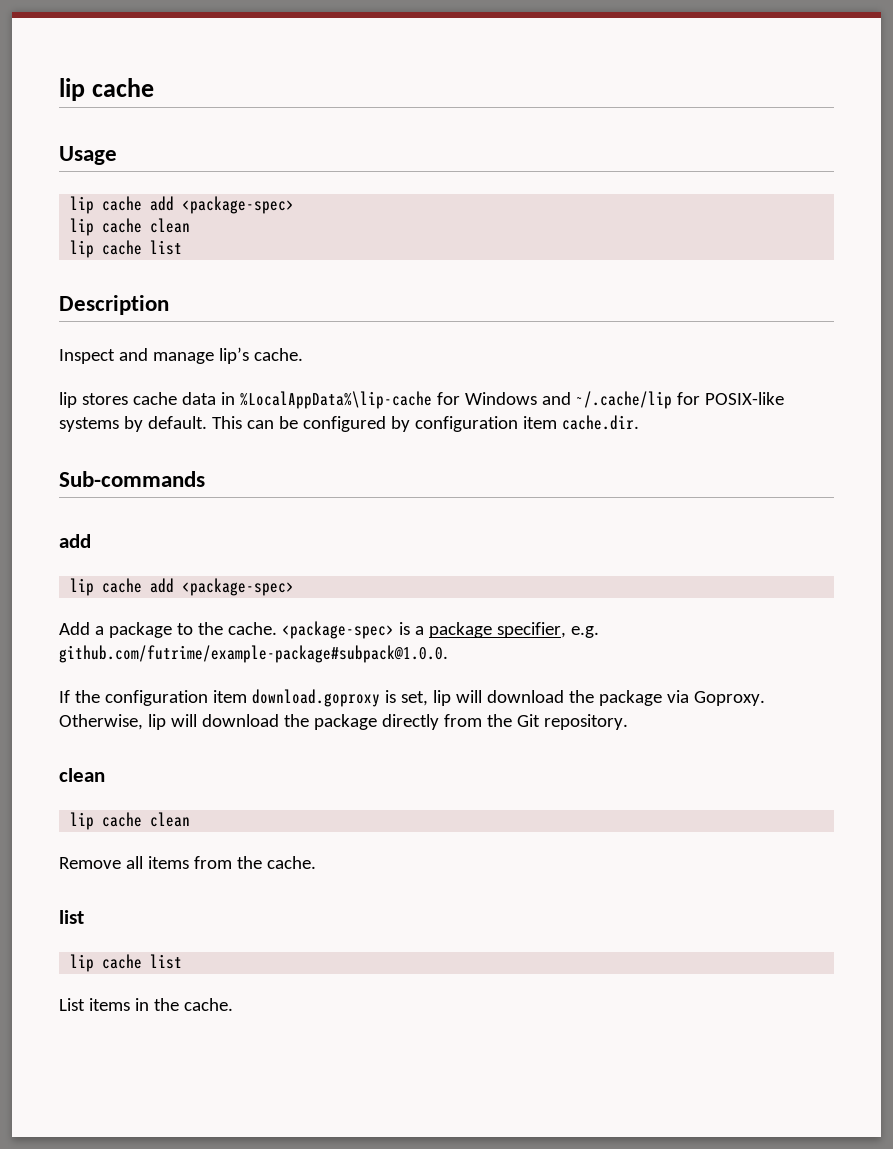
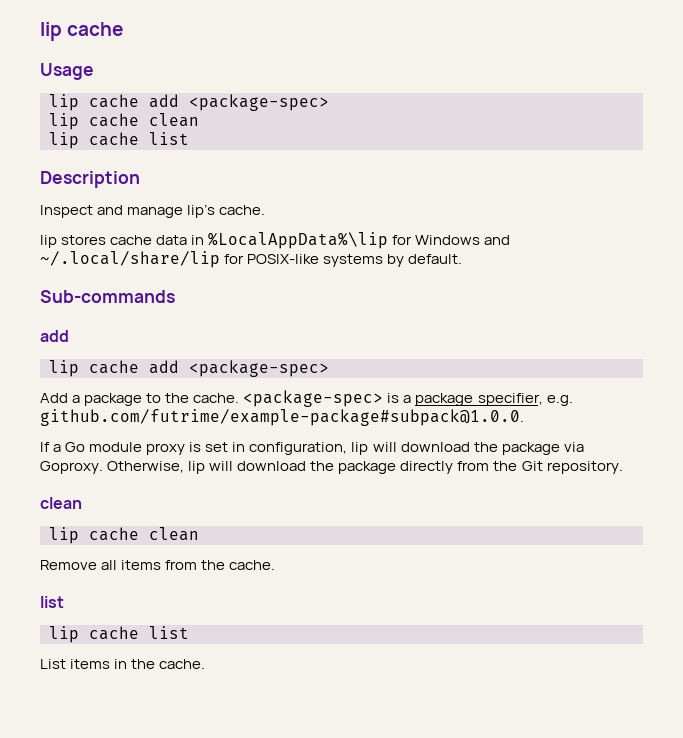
- lip stores cache data in %LocalAppData%\lip-cache for Windows and ~/.cache/lip for POSIX-like systems by default. This can be configured by configuration item cache.dir.
+ lip stores cache data in %LocalAppData%\lip for Windows and ~/.local/share/lip for POSIX-like systems by default.
- If the configuration item download.goproxy is set, lip will download the package via Goproxy.
+ If a Go module proxy is set in configuration, lip will download the package via Goproxy.

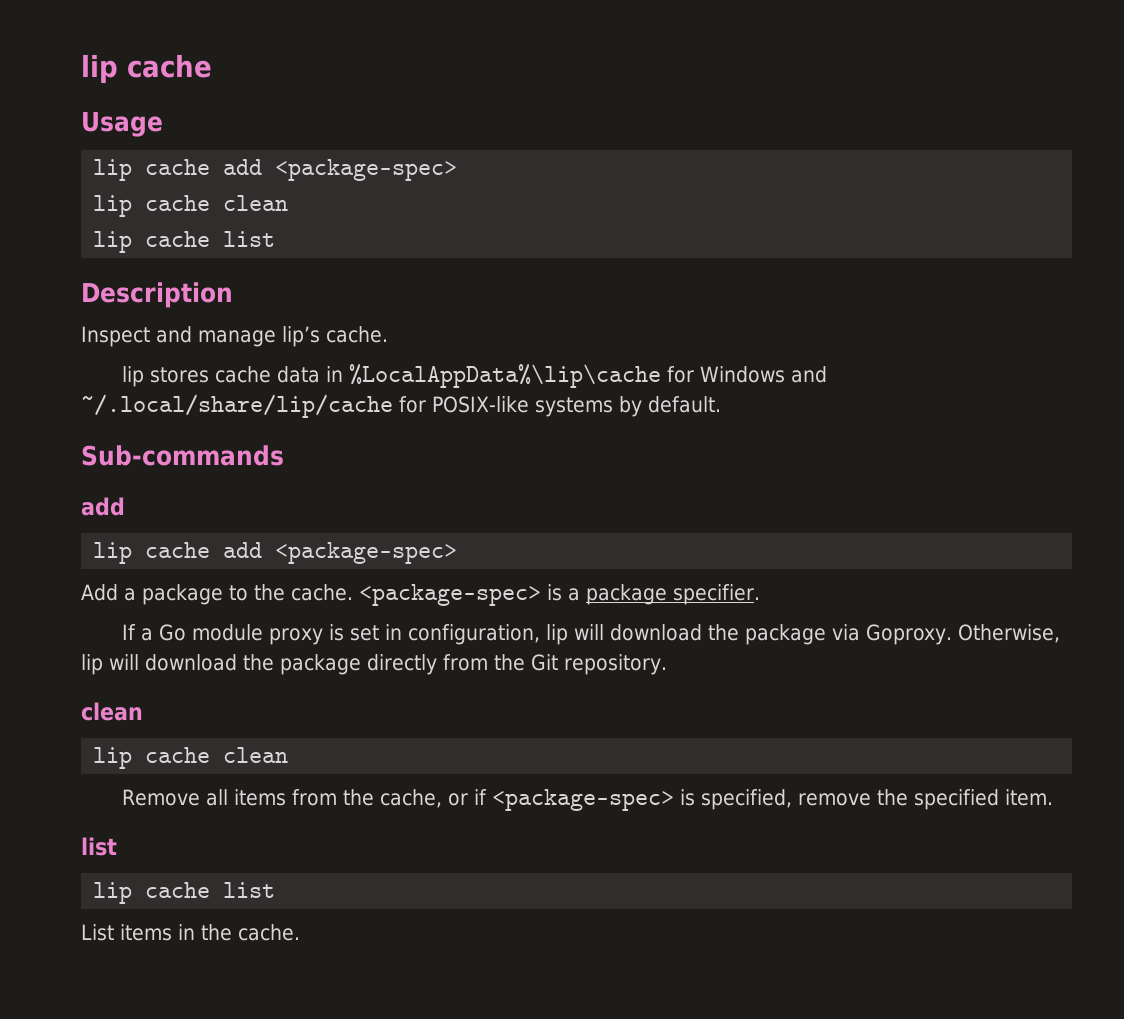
- lip stores cache data in %LocalAppData%\lip for Windows and ~/.local/share/lip for POSIX-like systems by default.
+ lip stores cache data in %LocalAppData%\lip\cache for Windows and ~/.local/share/lip/cache for POSIX-like systems by default.
- <package-spec> is a package specifier, e.g. github.com/futrime/example-package#subpack@1.0.0.
+ <package-spec> is a package specifier.
- Remove all items from the cache.
+ Remove all items from the cache, or if <package-spec> is specified, remove the specified item.

